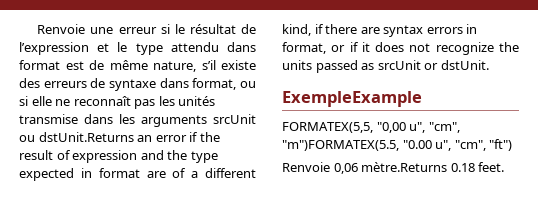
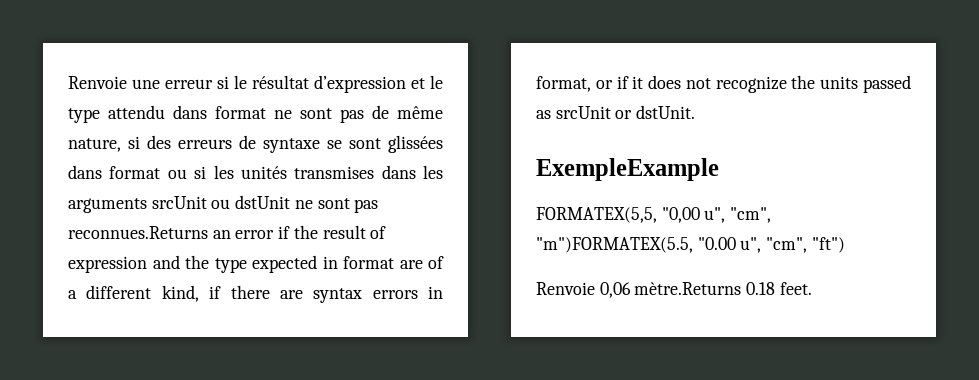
- Renvoie une erreur si le résultat de l’expression et le type attendu dans format est de même nature, s’il existe des erreurs de syntaxe dans format, ou si elle ne reconnaît pas les unités transmise dans les arguments srcUnit ou dstUnit.Returns an error if the result of expression and the type expected in format are of a different kind, if there are syntax errors in format, or if it does not recognize the units passed as srcUnit or dstUnit.
+ Renvoie une erreur si le résultat d’expression et le type attendu dans format ne sont pas de même nature, si des erreurs de syntaxe se sont glissées dans format ou si les unités transmises dans les arguments srcUnit ou dstUnit ne sont pas reconnues.Returns an error if the result of expression and the type expected in format are of a different kind, if there are syntax errors in format, or if it does not recognize the units passed as srcUnit or dstUnit.

